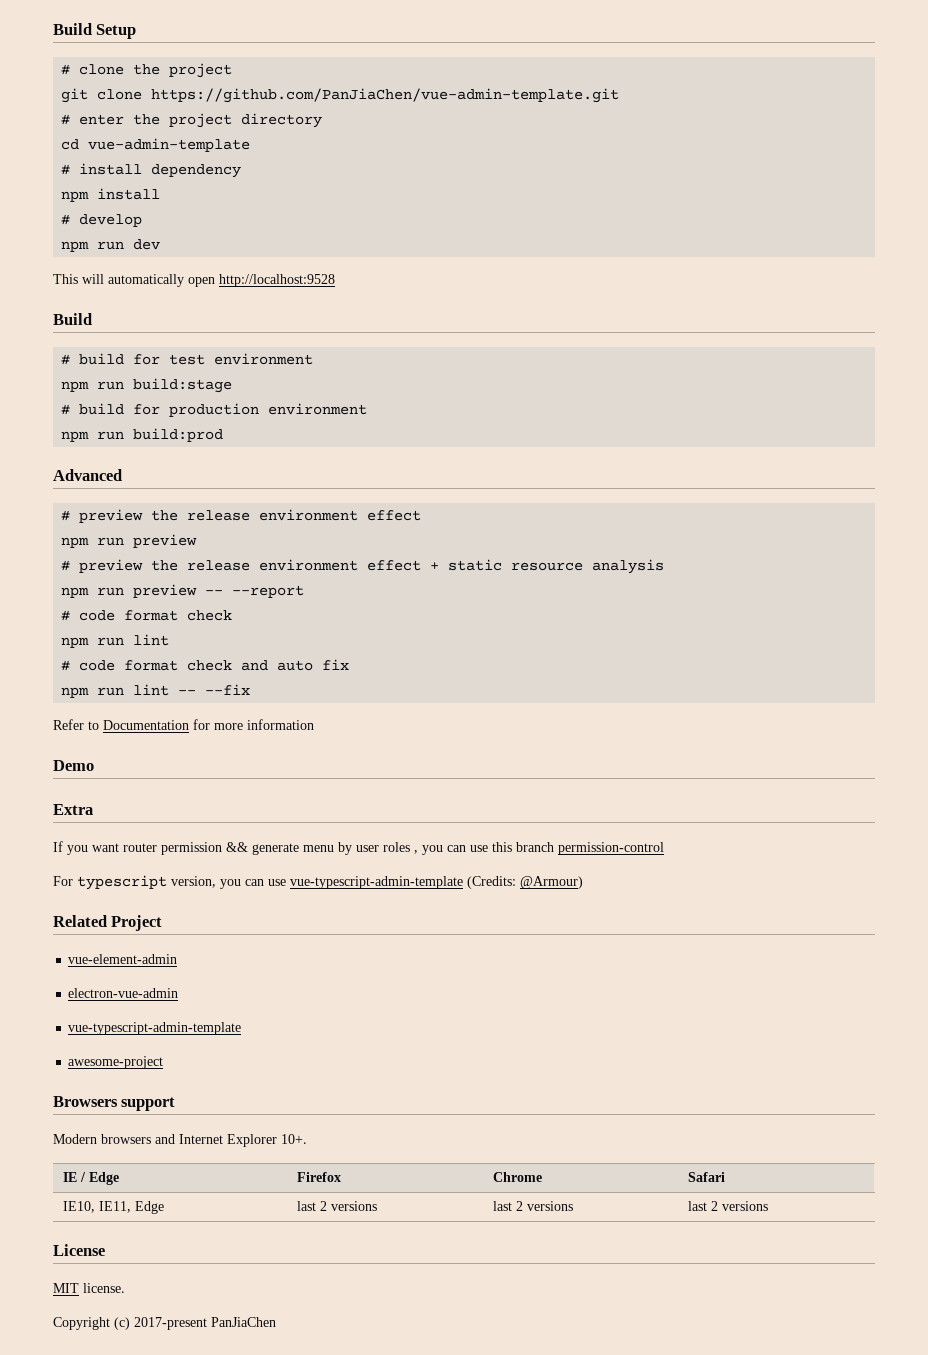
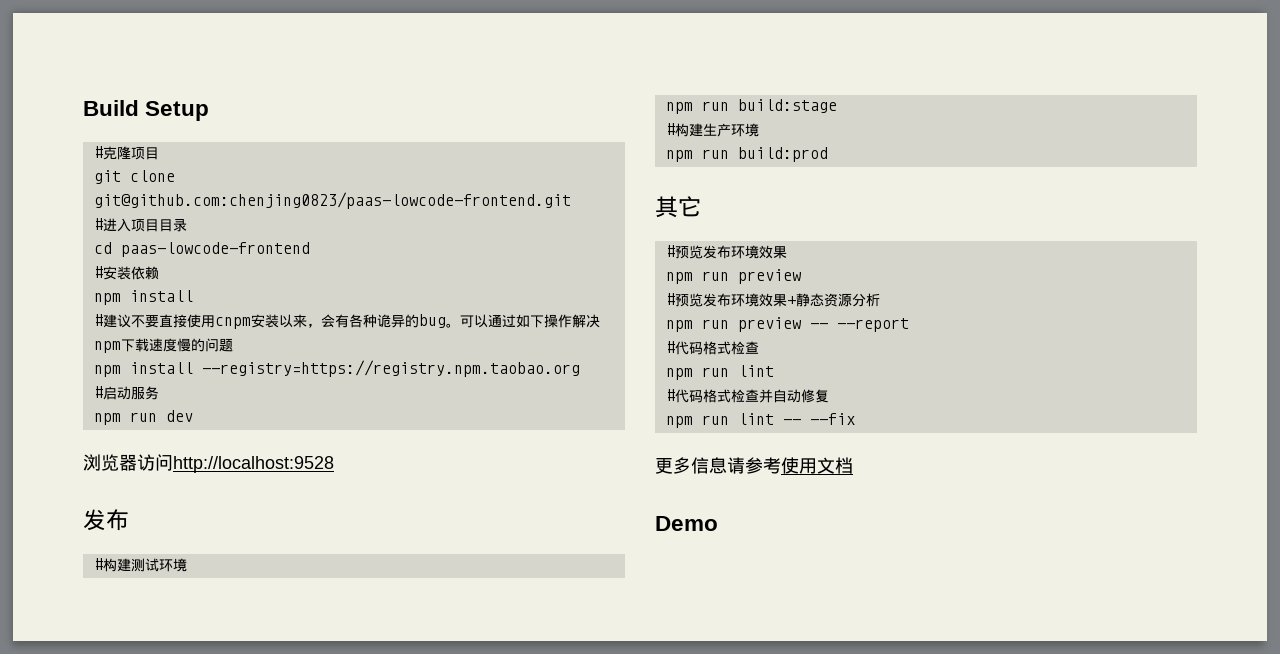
- # clone the project
+ #克隆项目
- git clone https://github.com/PanJiaChen/vue-admin-template.git
- # enter the project directory
+ git clone git@github.com:chenjing0823/paas-lowcode-frontend.git
+ #进入项目目录
- cd vue-admin-template
- # install dependency
+ cd paas-lowcode-frontend
+ #安装依赖
- # develop
+ #建议不要直接使用cnpm安装以来，会有各种诡异的bug。可以通过如下操作解决npm下载速度慢的问题
+ npm install --registry=https://registry.npm.taobao.org
+ #启动服务
- This will automatically open http://localhost:9528
- Build
- # build for test environment
+ 浏览器访问http://localhost:9528
+ 发布
+ #构建测试环境
- # build for production environment
+ #构建生产环境
- Advanced
- # preview the release environment effect
+ 其它
+ #预览发布环境效果
- # preview the release environment effect + static resource analysis
+ #预览发布环境效果+静态资源分析
  npm run preview -- --report
- # code format check
+ #代码格式检查
- # code format check and auto fix
+ #代码格式检查并自动修复
- Refer to Documentation for more information
+ 更多信息请参考使用文档
  Demo
- Extra
- If you want router permission && generate menu by user roles , you can use this branch permission-control
- For typescript version, you can use vue-typescript-admin-template (Credits: @Armour)
- Related Project
- vue-element-admin
- electron-vue-admin
- vue-typescript-admin-template
- awesome-project
- Browsers support
- Modern browsers and Internet Explorer 10+.
- IE / Edge | Firefox | Chrome | Safari
- IE10, IE11, Edge | last 2 versions | last 2 versions | last 2 versions
- License
- MIT license.
- Copyright (c) 2017-present PanJiaChen

